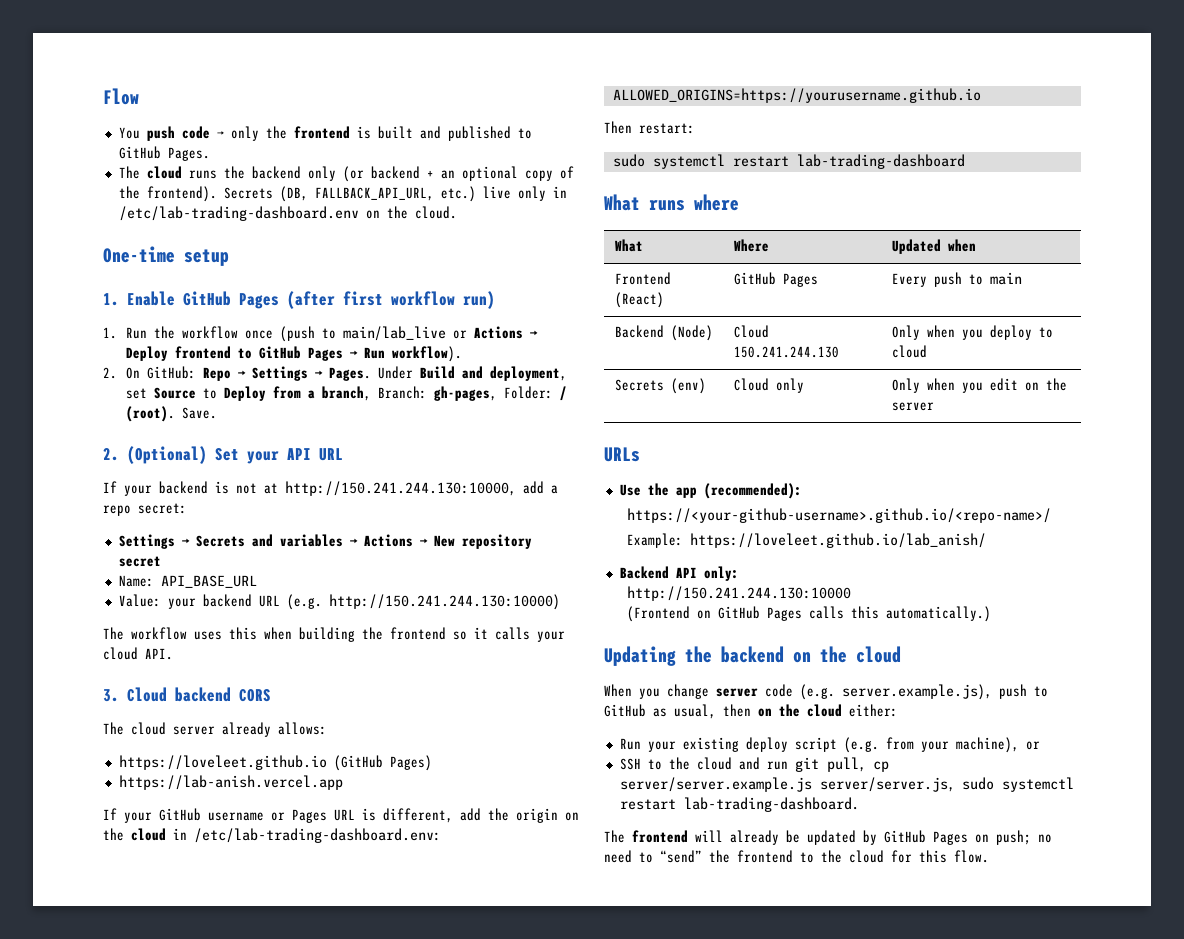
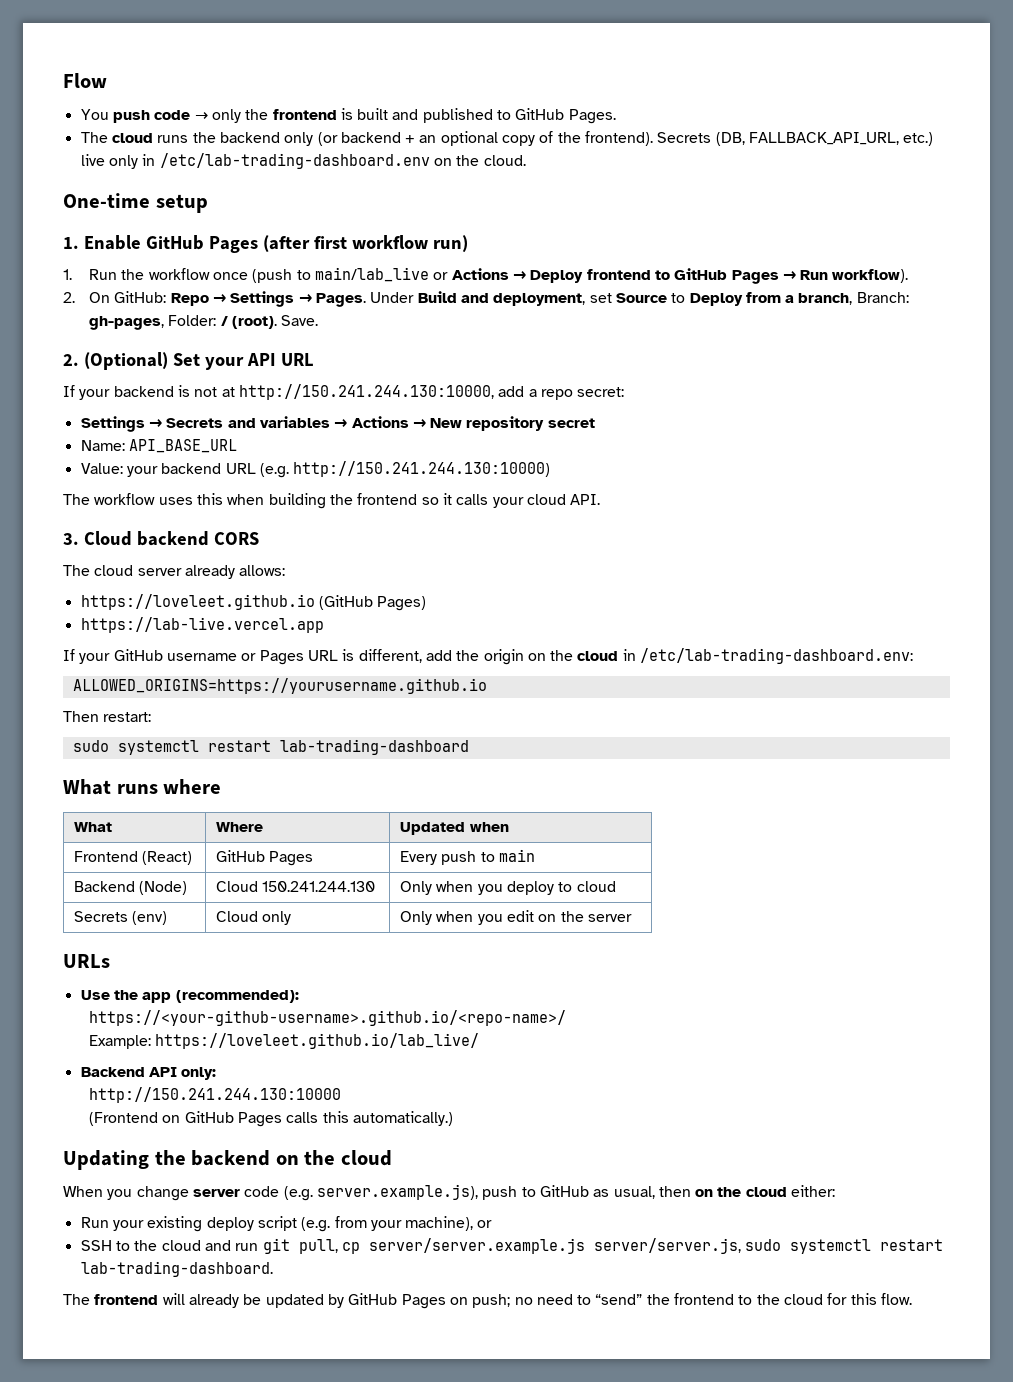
- https://lab-anish.vercel.app
+ https://lab-live.vercel.app
- Example: https://loveleet.github.io/lab_anish/
+ Example: https://loveleet.github.io/lab_live/

